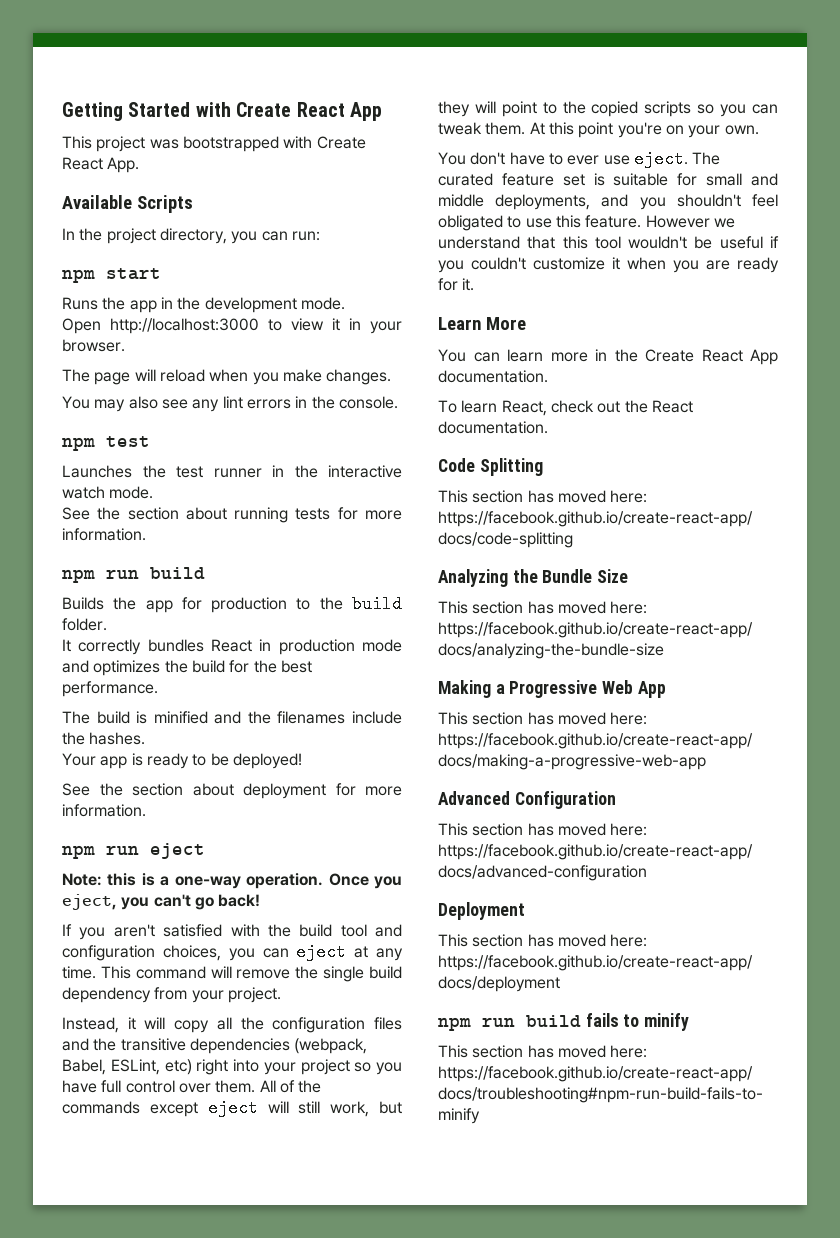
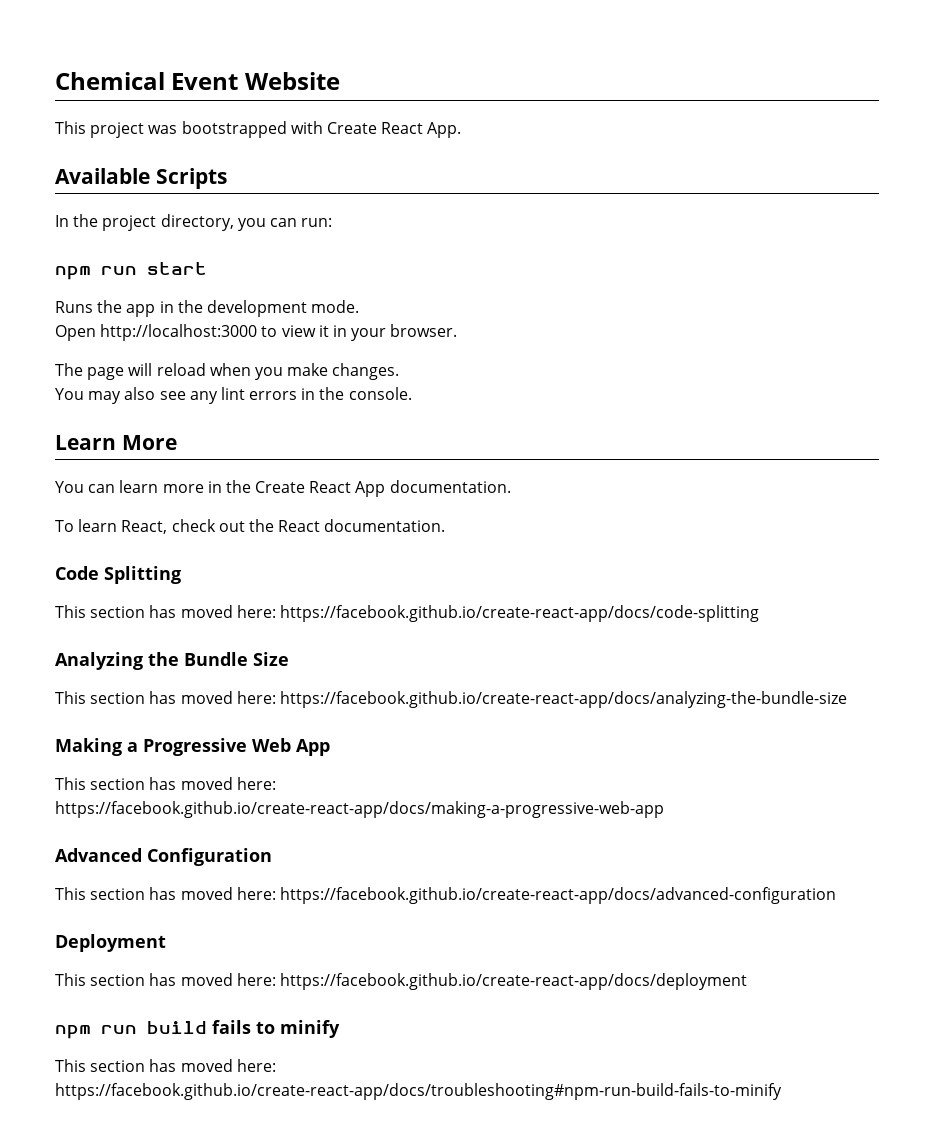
- Getting Started with Create React App
+ Chemical Event Website
- npm start
+ npm run start
- npm test
- Launches the test runner in the interactive watch mode.
- See the section about running tests for more information.
- npm run build
- Builds the app for production to the build folder.
- It correctly bundles React in production mode and optimizes the build for the best performance.
- The build is minified and the filenames include the hashes.
- Your app is ready to be deployed!
- See the section about deployment for more information.
- npm run eject
- Note: this is a one-way operation. Once you eject, you can't go back!
- If you aren't satisfied with the build tool and configuration choices, you can eject at any time. This command will remove the single build dependency from your project.
- Instead, it will copy all the configuration files and the transitive dependencies (webpack, Babel, ESLint, etc) right into your project so you have full control over them. All of the commands except eject will still work, but they will point to the copied scripts so you can tweak them. At this point you're on your own.
- You don't have to ever use eject. The curated feature set is suitable for small and middle deployments, and you shouldn't feel obligated to use this feature. However we understand that this tool wouldn't be useful if you couldn't customize it when you are ready for it.

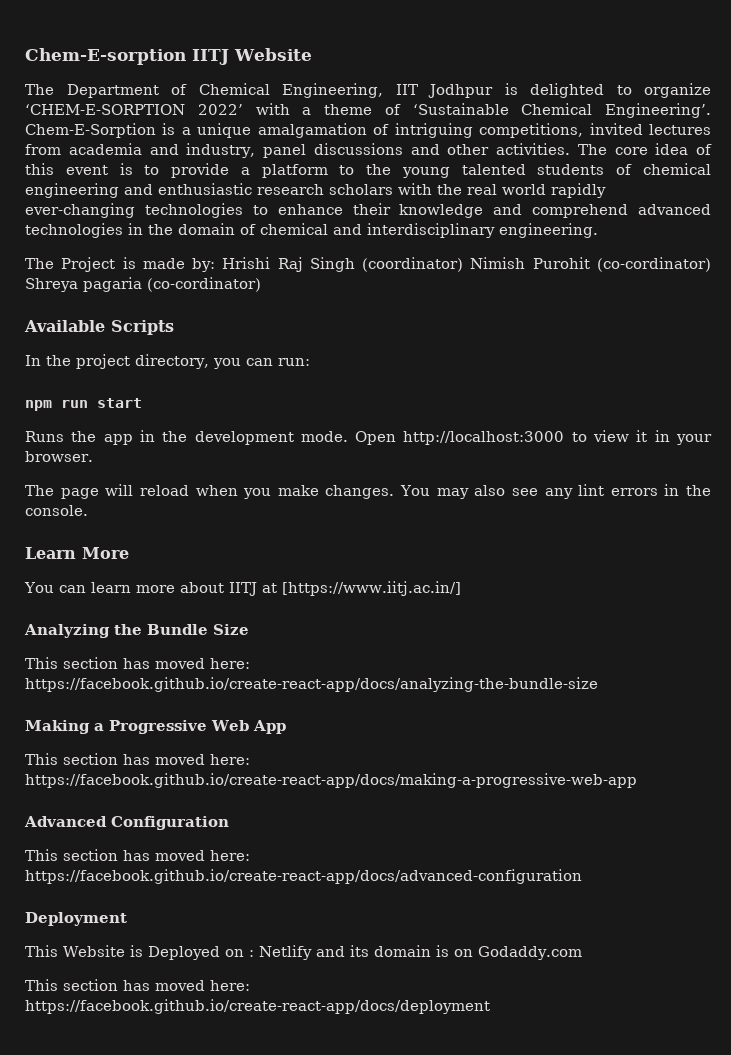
- Chemical Event Website
+ Chem-E-sorption IITJ Website
- This project was bootstrapped with Create React App.
+ The Department of Chemical Engineering, IIT Jodhpur is delighted to organize ‘CHEM-E-SORPTION 2022’ with a theme of ‘Sustainable Chemical Engineering’. Chem-E-Sorption is a unique amalgamation of intriguing competitions, invited lectures from academia and industry, panel discussions and other activities. The core idea of this event is to provide a platform to the young talented students of chemical engineering and enthusiastic research scholars with the real world rapidly ever-changing technologies to enhance their knowledge and comprehend advanced technologies in the domain of chemical and interdisciplinary engineering.
+ The Project is made by: Hrishi Raj Singh (coordinator) Nimish Purohit (co-cordinator) Shreya pagaria (co-cordinator)
- Runs the app in the development mode.
- Open http://localhost:3000 to view it in your browser.
+ Runs the app in the development mode. Open http://localhost:3000 to view it in your browser.
- The page will reload when you make changes.
- You may also see any lint errors in the console.
+ The page will reload when you make changes. You may also see any lint errors in the console.
- You can learn more in the Create React App documentation.
- To learn React, check out the React documentation.
- Code Splitting
- This section has moved here: https://facebook.github.io/create-react-app/docs/code-splitting
+ You can learn more about IITJ at [https://www.iitj.ac.in/]
+ This Website is Deployed on : Netlify and its domain is on Godaddy.com
  This section has moved here: https://facebook.github.io/create-react-app/docs/deployment
- npm run build fails to minify
- This section has moved here: https://facebook.github.io/create-react-app/docs/troubleshooting#npm-run-build-fails-to-minify

